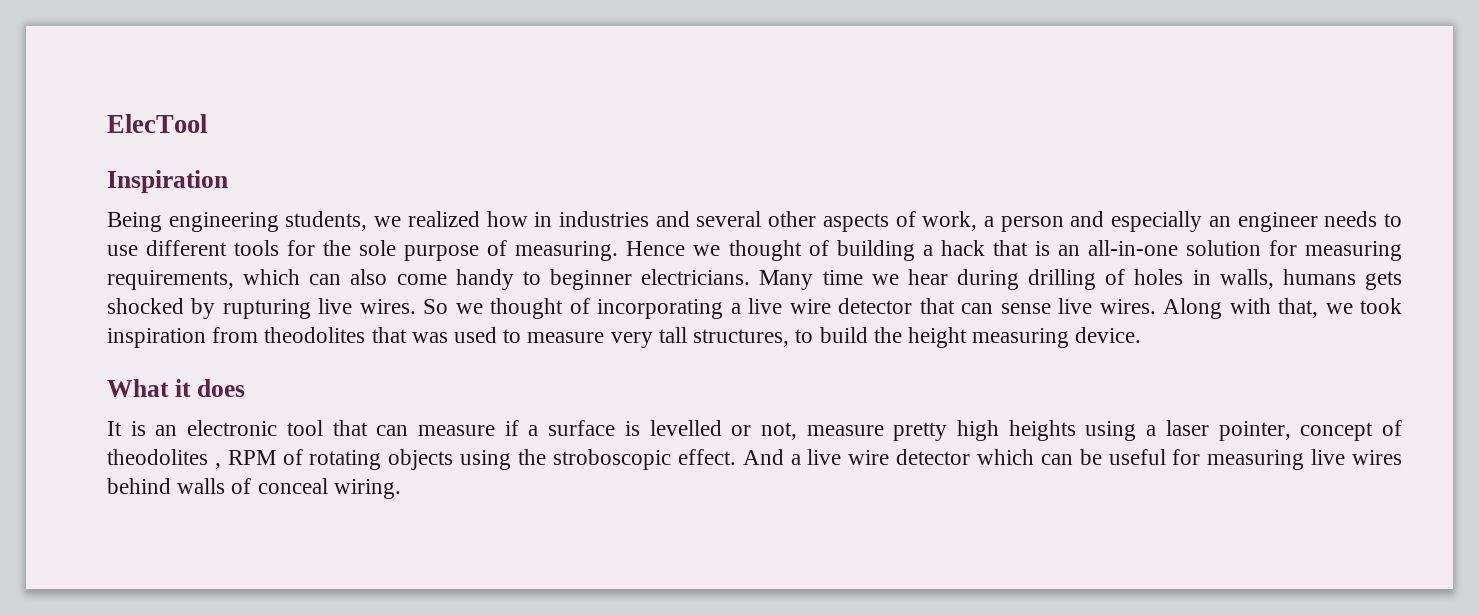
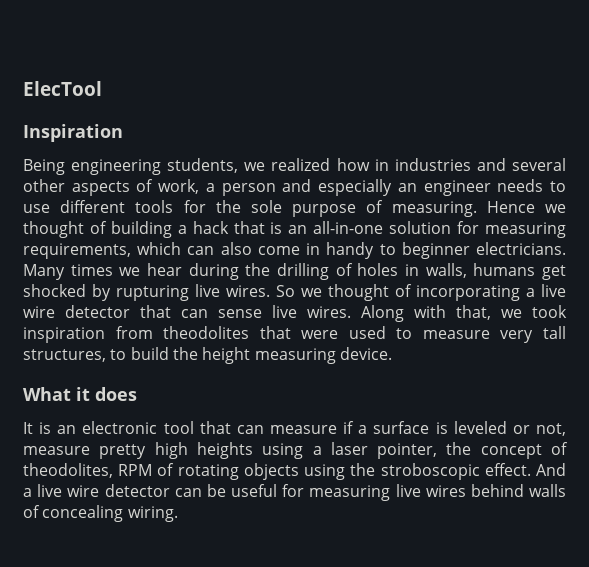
- Hence we thought of building a hack that is an all-in-one solution for measuring requirements, which can also come handy to beginner electricians.
+ Hence we thought of building a hack that is an all-in-one solution for measuring requirements, which can also come in handy to beginner electricians.
- Many time we hear during drilling of holes in walls, humans gets shocked by rupturing live wires.
+ Many times we hear during the drilling of holes in walls, humans get shocked by rupturing live wires.
- Along with that, we took inspiration from theodolites that was used to measure very tall structures, to build the height measuring device.
+ Along with that, we took inspiration from theodolites that were used to measure very tall structures, to build the height measuring device.
- It is an electronic tool that can measure if a surface is levelled or not, measure pretty high heights using a laser pointer, concept of theodolites , RPM of rotating objects using the stroboscopic effect.
+ It is an electronic tool that can measure if a surface is leveled or not, measure pretty high heights using a laser pointer, the concept of theodolites, RPM of rotating objects using the stroboscopic effect.
- And a live wire detector which can be useful for measuring live wires behind walls of conceal wiring.
+ And a live wire detector can be useful for measuring live wires behind walls of concealing wiring.

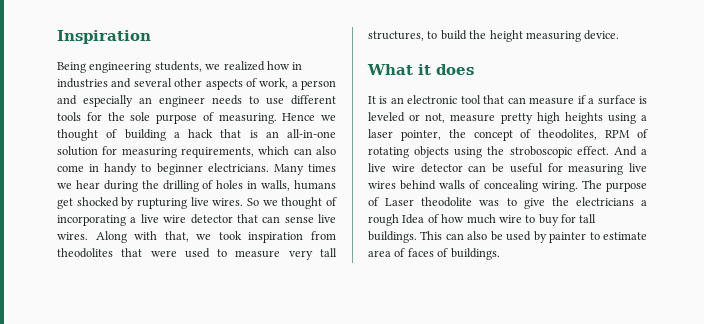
- ElecTool
+ The purpose of Laser theodolite was to give the electricians a rough Idea of how much wire to buy for tall buildings. This can also be used by painter to estimate area of faces of buildings.

